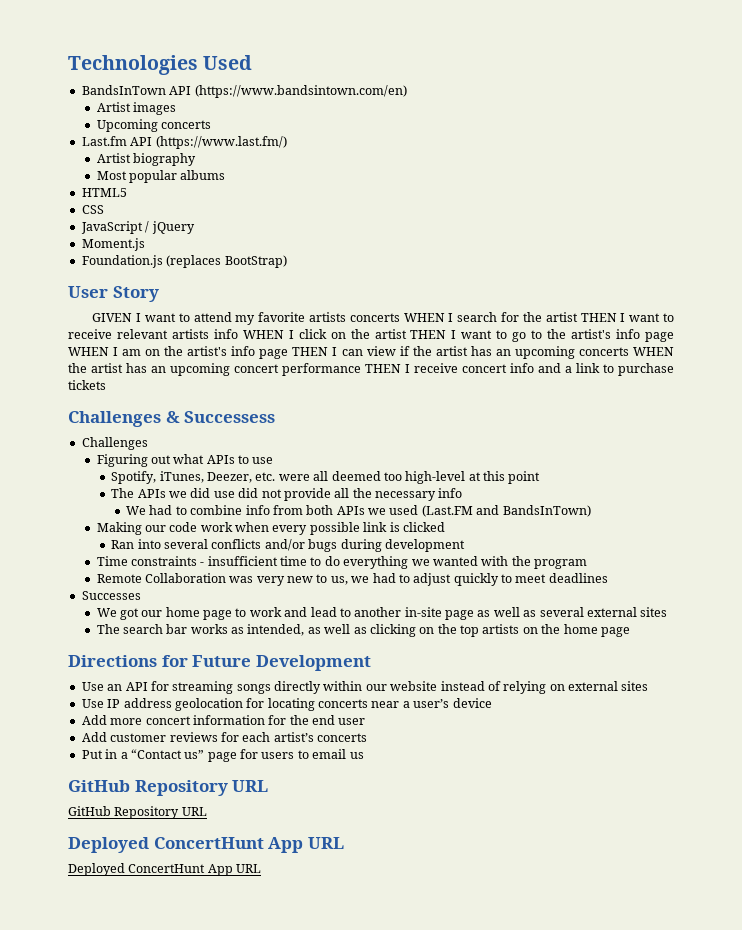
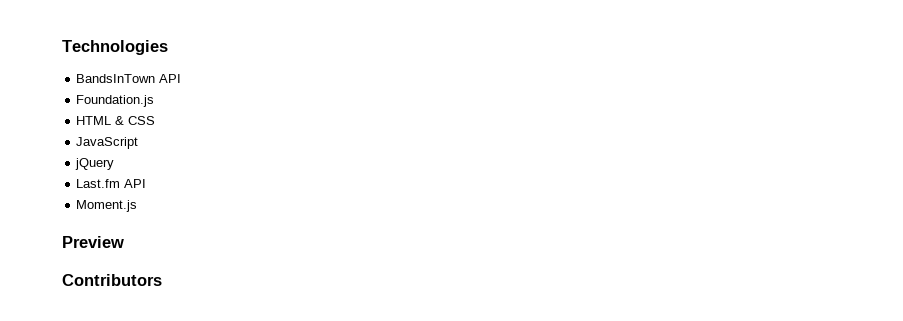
- Technologies Used
+ Technologies
- BandsInTown API (https://www.bandsintown.com/en)
- Artist images
- Upcoming concerts
- Last.fm API (https://www.last.fm/)
- Artist biography
- Most popular albums
- HTML5
- CSS
- JavaScript / jQuery
+ BandsInTown API
+ Foundation.js
+ HTML & CSS
+ JavaScript
+ jQuery
+ Last.fm API
  Moment.js
- Foundation.js (replaces BootStrap)
- User Story
- GIVEN I want to attend my favorite artists concerts WHEN I search for the artist THEN I want to receive relevant artists info WHEN I click on the artist THEN I want to go to the artist's info page WHEN I am on the artist's info page THEN I can view if the artist has an upcoming concerts WHEN the artist has an upcoming concert performance THEN I receive concert info and a link to purchase tickets
- Challenges & Successess
- Challenges
- Figuring out what APIs to use
- Spotify, iTunes, Deezer, etc. were all deemed too high-level at this point
- The APIs we did use did not provide all the necessary info
- We had to combine info from both APIs we used (Last.FM and BandsInTown)
- Making our code work when every possible link is clicked
- Ran into several conflicts and/or bugs during development
- Time constraints - insufficient time to do everything we wanted with the program
- Remote Collaboration was very new to us, we had to adjust quickly to meet deadlines
- Successes
- We got our home page to work and lead to another in-site page as well as several external sites
- The search bar works as intended, as well as clicking on the top artists on the home page
- Directions for Future Development
- Use an API for streaming songs directly within our website instead of relying on external sites
- Use IP address geolocation for locating concerts near a user’s device
- Add more concert information for the end user
- Add customer reviews for each artist’s concerts
- Put in a “Contact us” page for users to email us
- GitHub Repository URL
- GitHub Repository URL
- Deployed ConcertHunt App URL
- Deployed ConcertHunt App URL
+ Preview
+ Contributors

